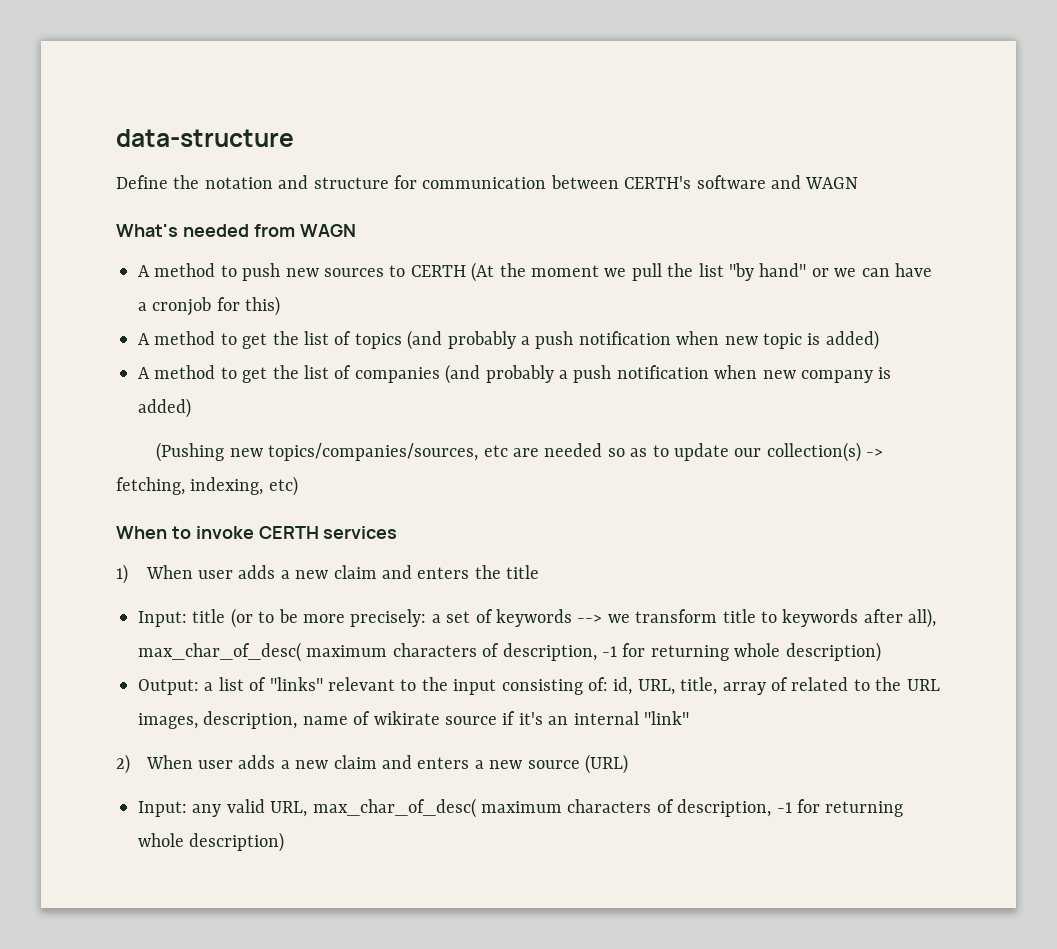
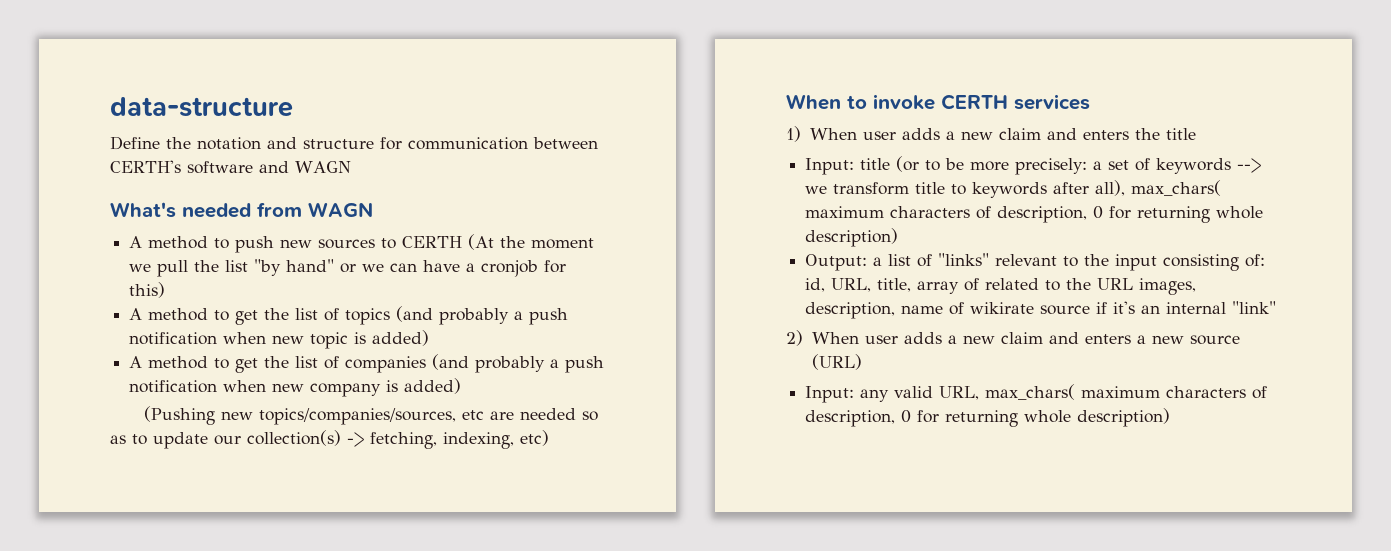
- Input: title (or to be more precisely: a set of keywords --> we transform title to keywords after all), max_char_of_desc( maximum characters of description, -1 for returning whole description)
+ Input: title (or to be more precisely: a set of keywords --> we transform title to keywords after all), max_chars( maximum characters of description, 0 for returning whole description)
- Input: any valid URL, max_char_of_desc( maximum characters of description, -1 for returning whole description)
+ Input: any valid URL, max_chars( maximum characters of description, 0 for returning whole description)

